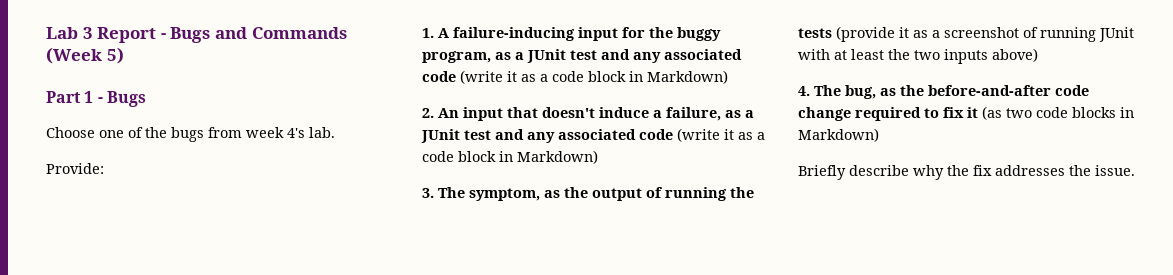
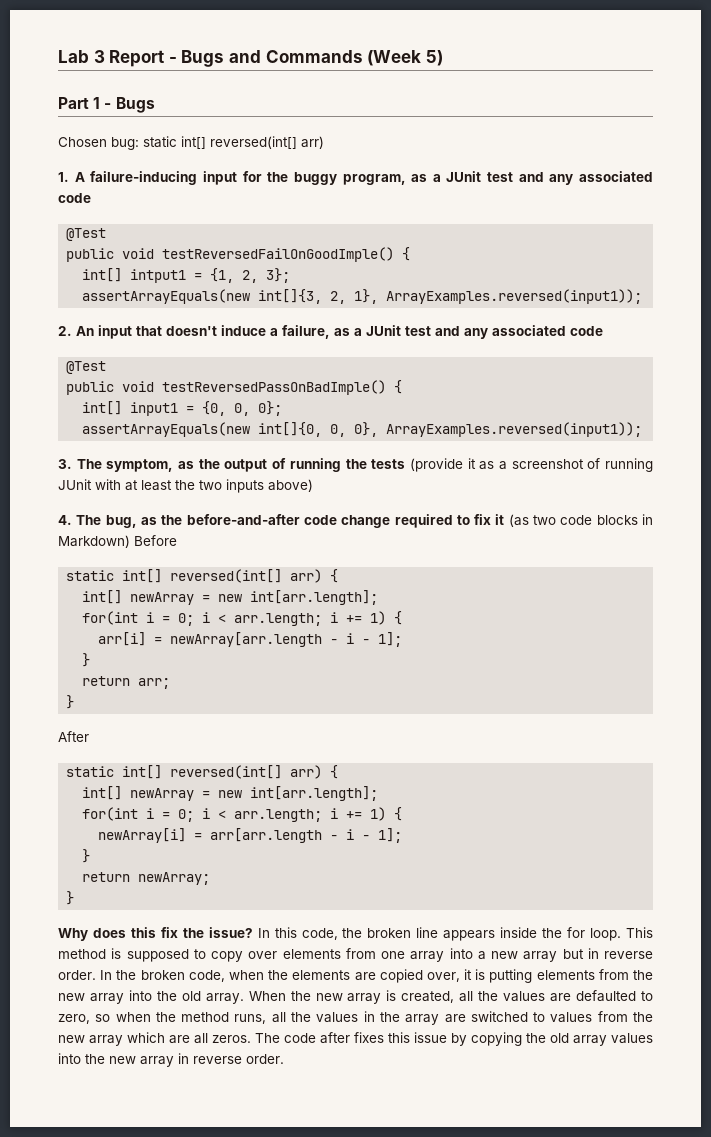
- Choose one of the bugs from week 4's lab.
- Provide:
+ Chosen bug: static int[] reversed(int[] arr)
- 1. A failure-inducing input for the buggy program, as a JUnit test and any associated code (write it as a code block in Markdown)
+ 1. A failure-inducing input for the buggy program, as a JUnit test and any associated code
+ @Test
+ public void testReversedFailOnGoodImple() {
+ int[] intput1 = {1, 2, 3};
+ assertArrayEquals(new int[]{3, 2, 1}, ArrayExamples.reversed(input1));
- 2. An input that doesn't induce a failure, as a JUnit test and any associated code (write it as a code block in Markdown)
+ 2. An input that doesn't induce a failure, as a JUnit test and any associated code
+ @Test
+ public void testReversedPassOnBadImple() {
+ int[] input1 = {0, 0, 0};
+ assertArrayEquals(new int[]{0, 0, 0}, ArrayExamples.reversed(input1));
- 4. The bug, as the before-and-after code change required to fix it (as two code blocks in Markdown)
- Briefly describe why the fix addresses the issue.
+ 4. The bug, as the before-and-after code change required to fix it (as two code blocks in Markdown) Before
+ static int[] reversed(int[] arr) {
+ int[] newArray = new int[arr.length];
+ for(int i = 0; i < arr.length; i += 1) {
+ arr[i] = newArray[arr.length - i - 1];
+ }
+ return arr;
+ }
+ After
+ static int[] reversed(int[] arr) {
+ int[] newArray = new int[arr.length];
+ for(int i = 0; i < arr.length; i += 1) {
+ newArray[i] = arr[arr.length - i - 1];
+ }
+ return newArray;
+ }
+ Why does this fix the issue? In this code, the broken line appears inside the for loop. This method is supposed to copy over elements from one array into a new array but in reverse order. In the broken code, when the elements are copied over, it is putting elements from the new array into the old array. When the new array is created, all the values are defaulted to zero, so when the method runs, all the values in the array are switched to values from the new array which are all zeros. The code after fixes this issue by copying the old array values into the new array in reverse order.

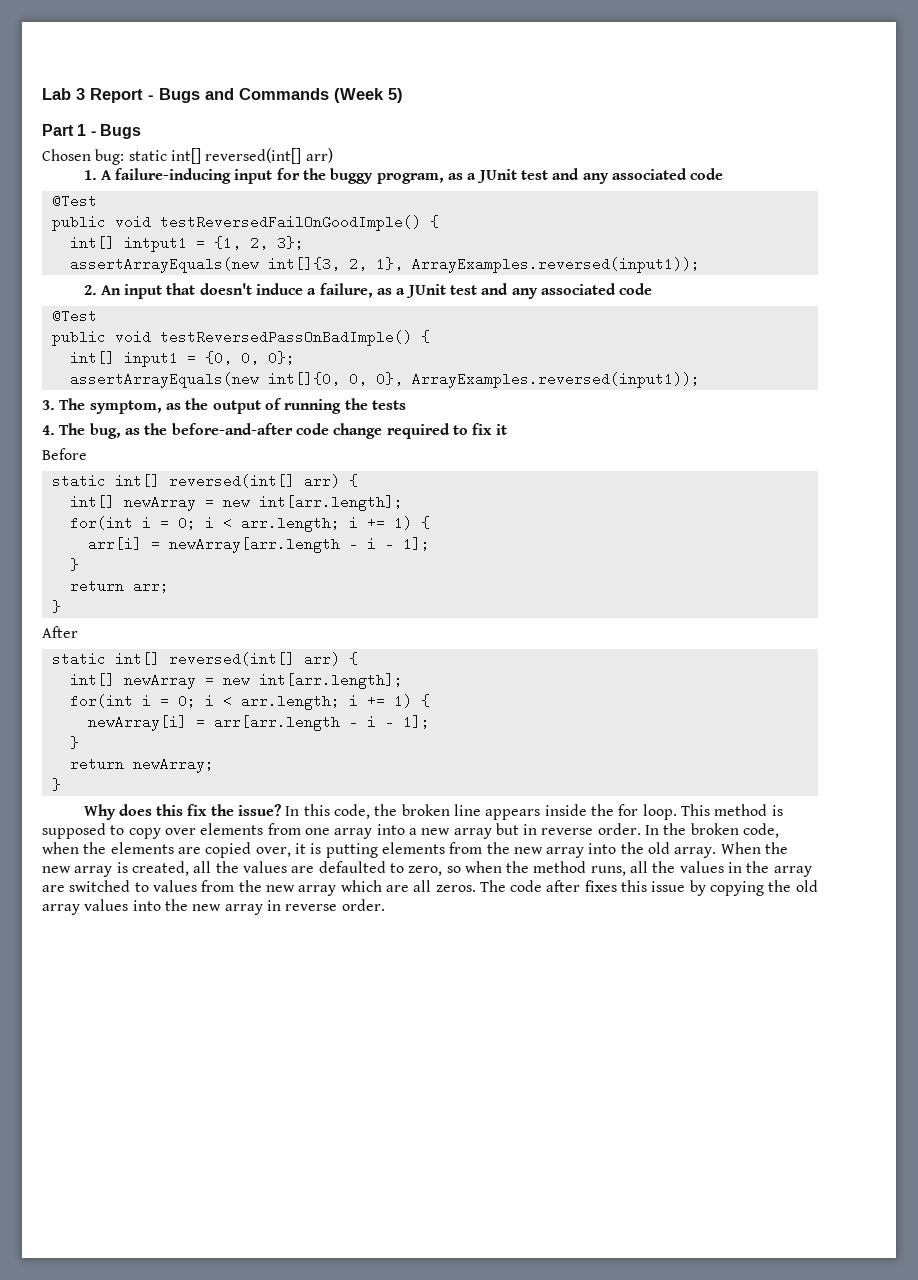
- 3. The symptom, as the output of running the tests (provide it as a screenshot of running JUnit with at least the two inputs above)
+ 3. The symptom, as the output of running the tests
- 4. The bug, as the before-and-after code change required to fix it (as two code blocks in Markdown) Before
+ 4. The bug, as the before-and-after code change required to fix it
+ Before

